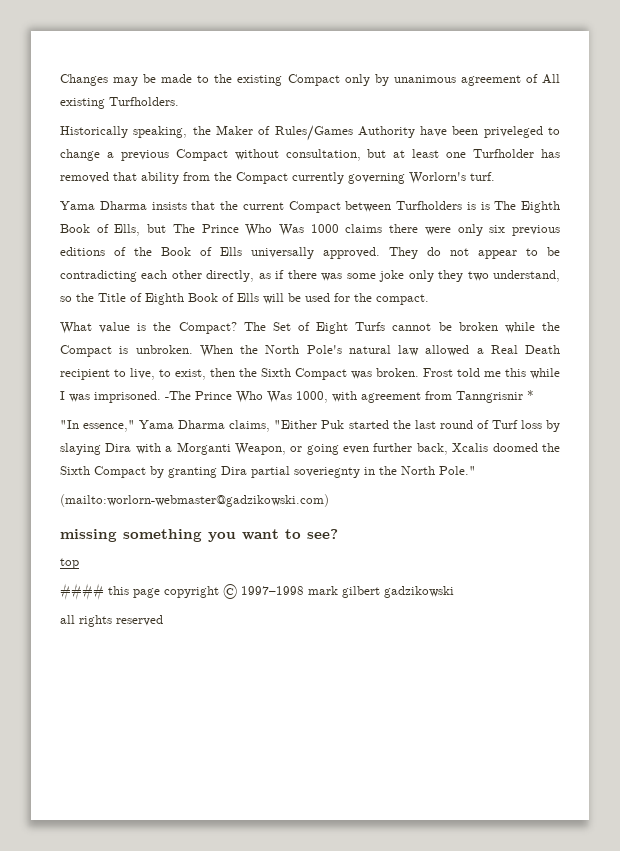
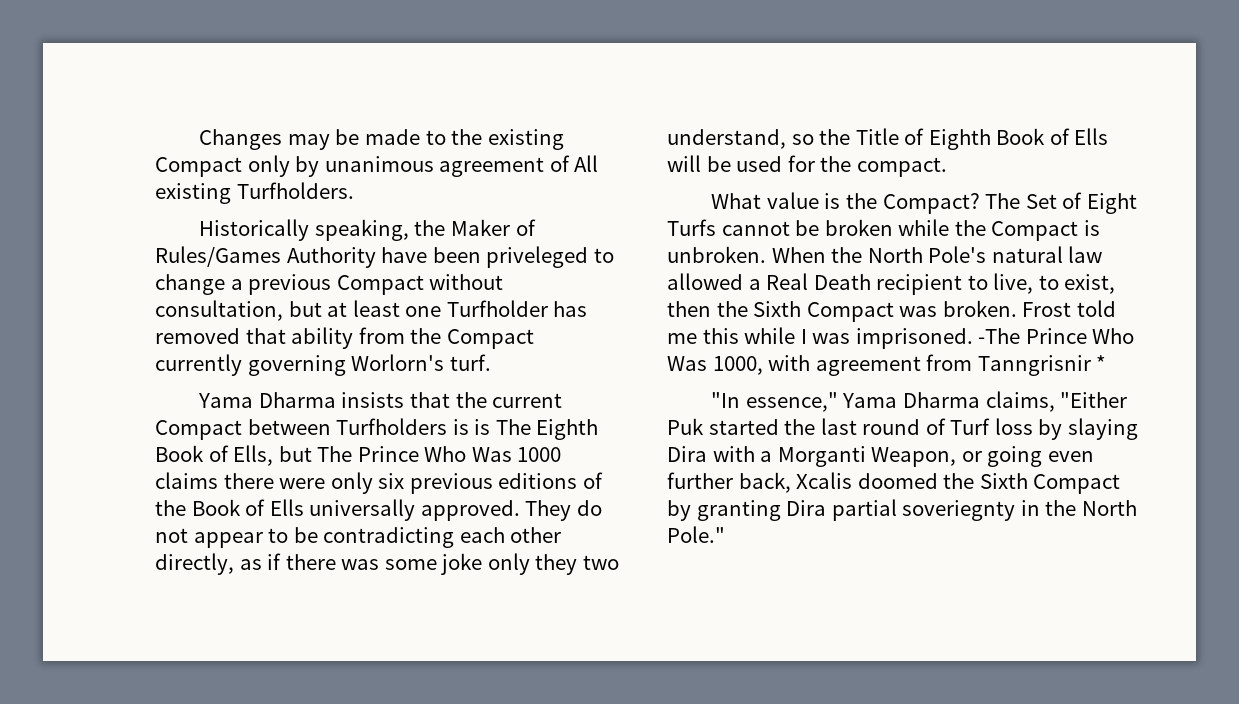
- (mailto:worlorn-webmaster@gadzikowski.com)
- missing something you want to see?
- top
- #### this page copyright © 1997–1998 mark gilbert gadzikowski
- all rights reserved

